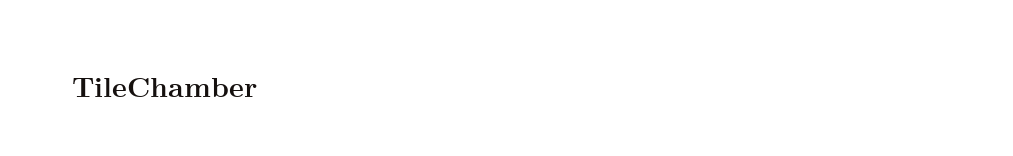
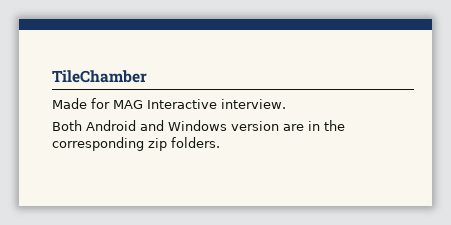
+ Made for MAG Interactive interview.
+ Both Android and Windows version are in the corresponding zip folders.

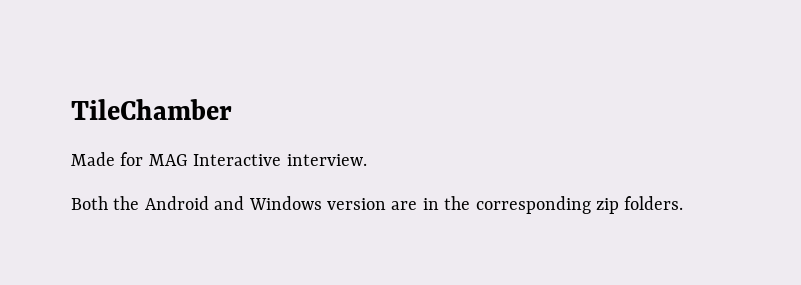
- Both Android and Windows version are in the corresponding zip folders.
+ Both the Android and Windows version are in the corresponding zip folders.

